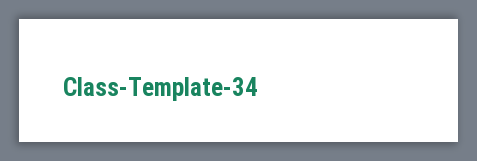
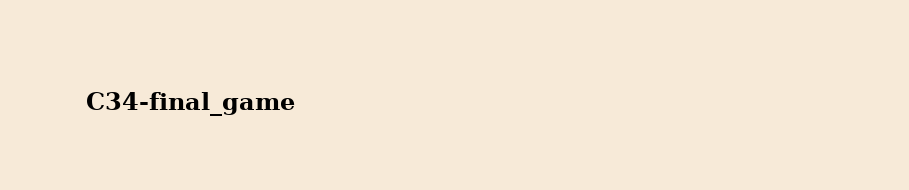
- Class-Template-34
+ C34-final_game

